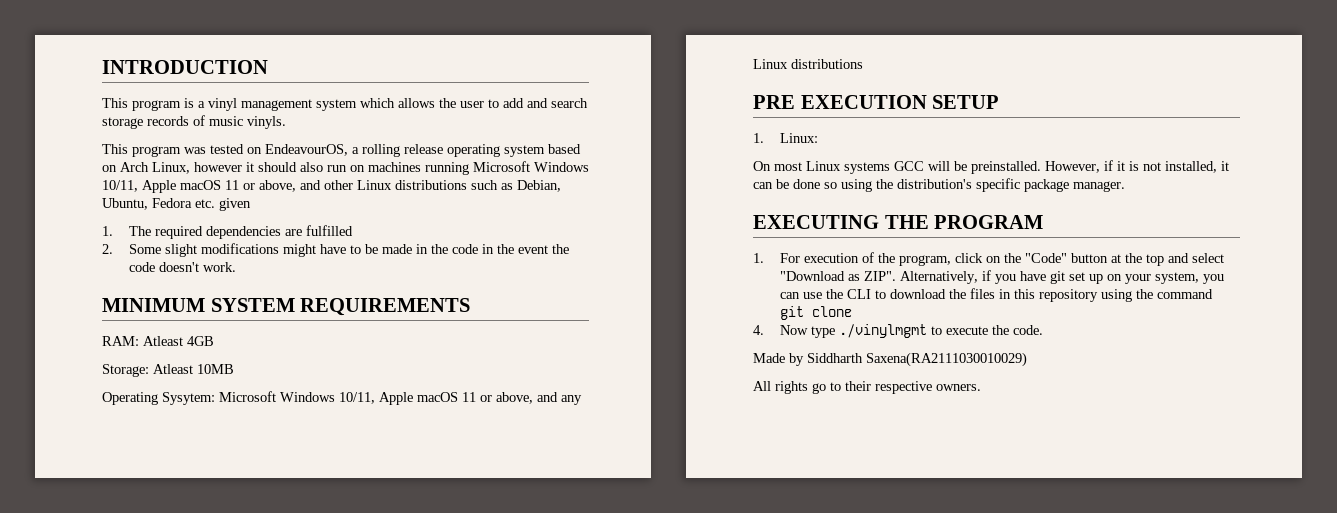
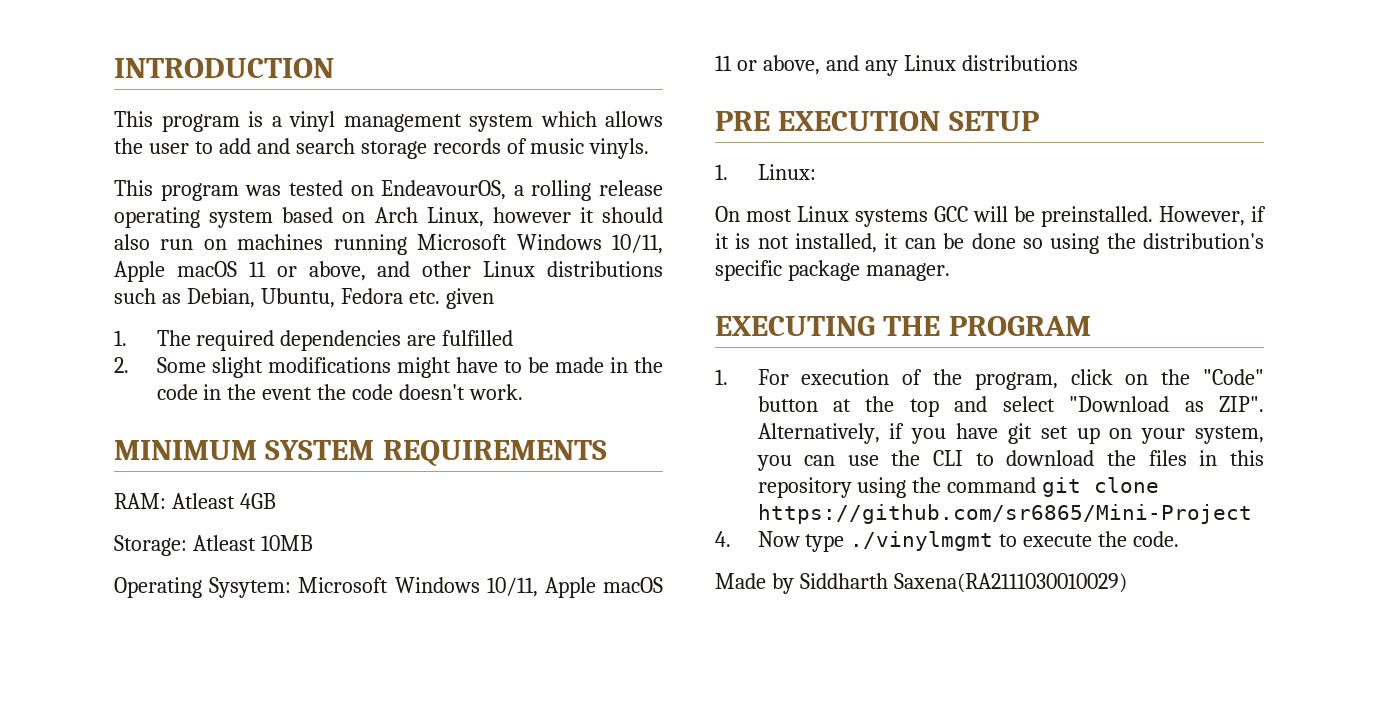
- Alternatively, if you have git set up on your system, you can use the CLI to download the files in this repository using the command git clone
+ Alternatively, if you have git set up on your system, you can use the CLI to download the files in this repository using the command git clone https://github.com/sr6865/Mini-Project
- All rights go to their respective owners.

